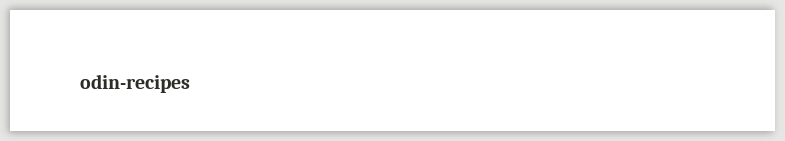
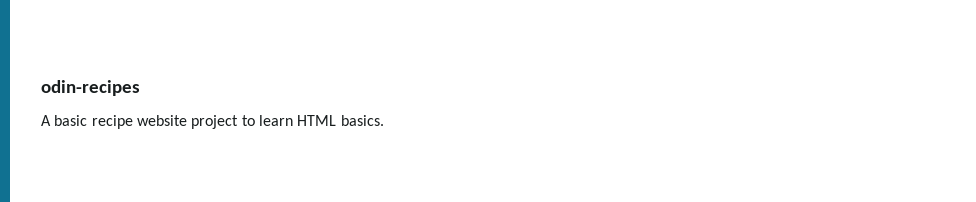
+ A basic recipe website project to learn HTML basics.

